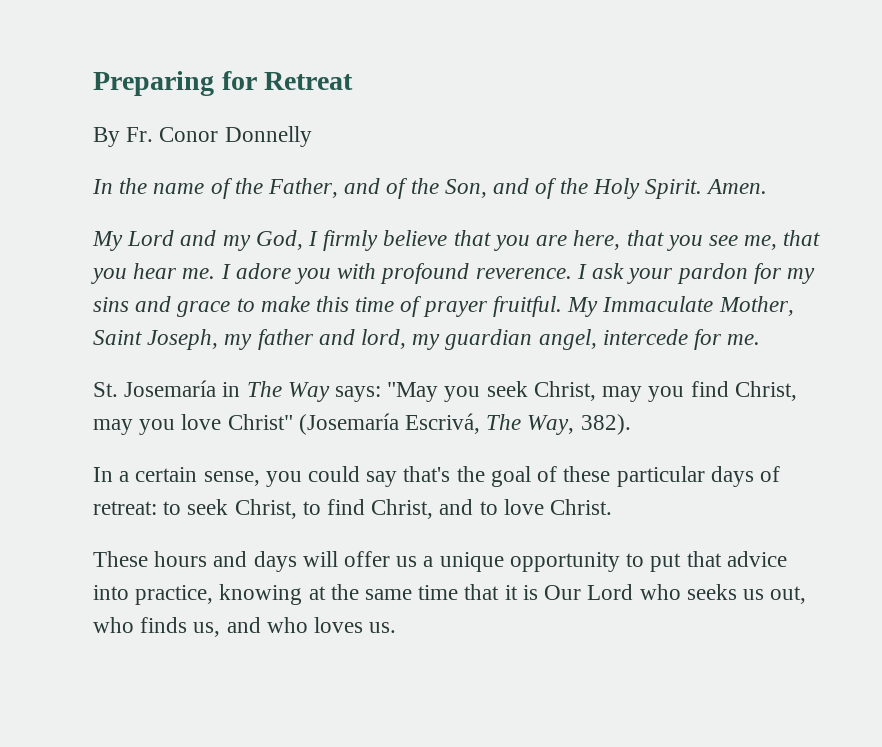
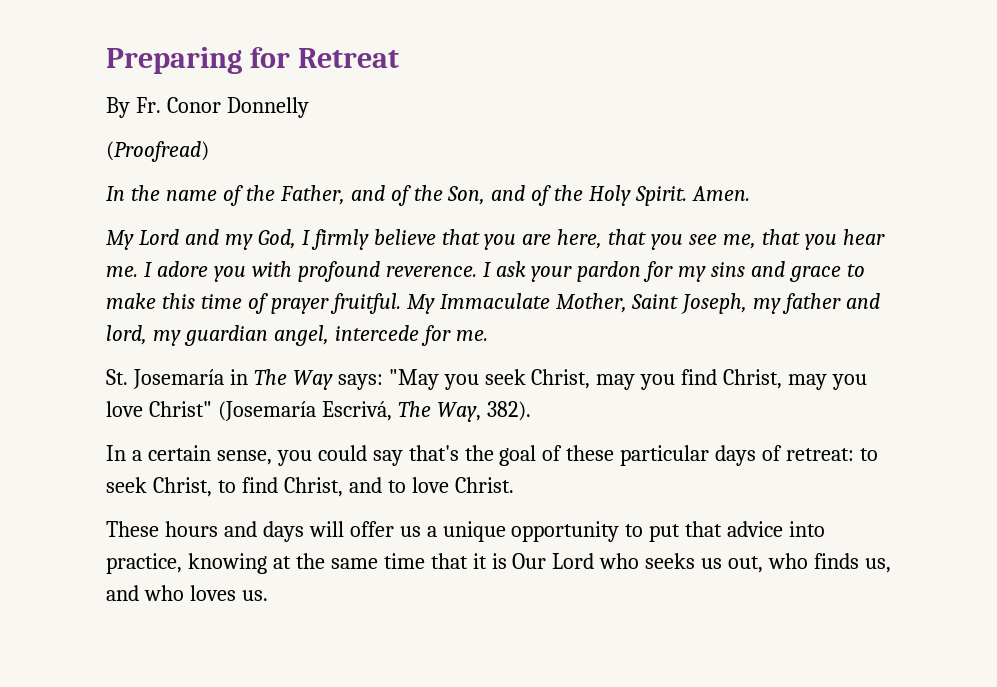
+ (Proofread)

